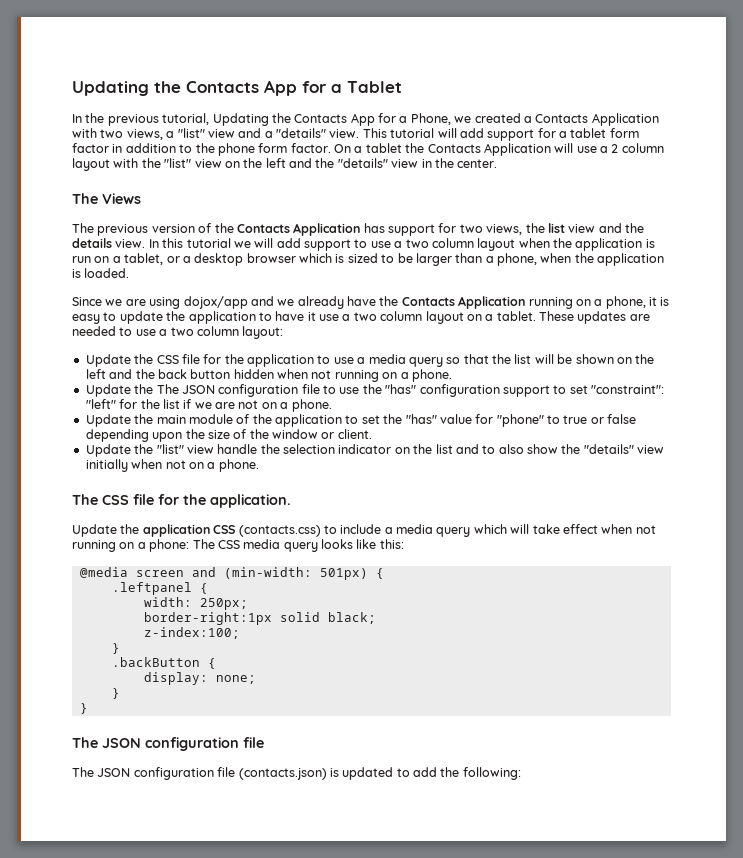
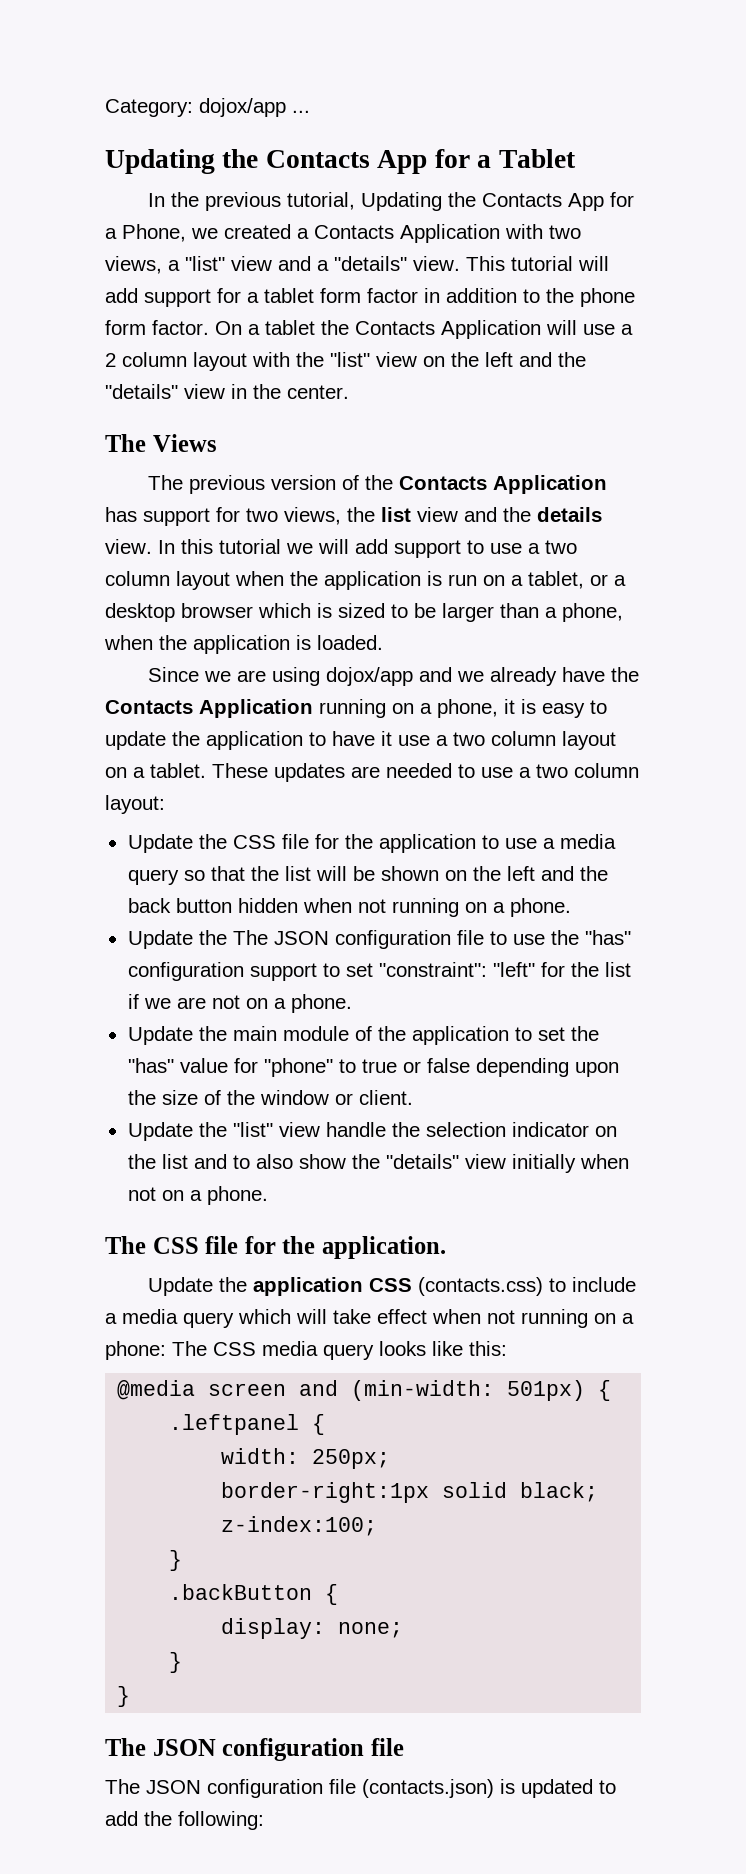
+ Category: dojox/app ...

